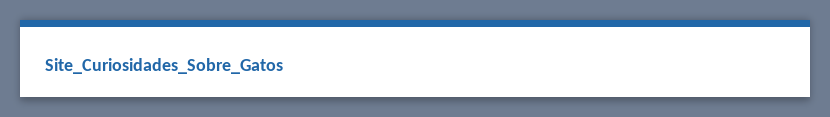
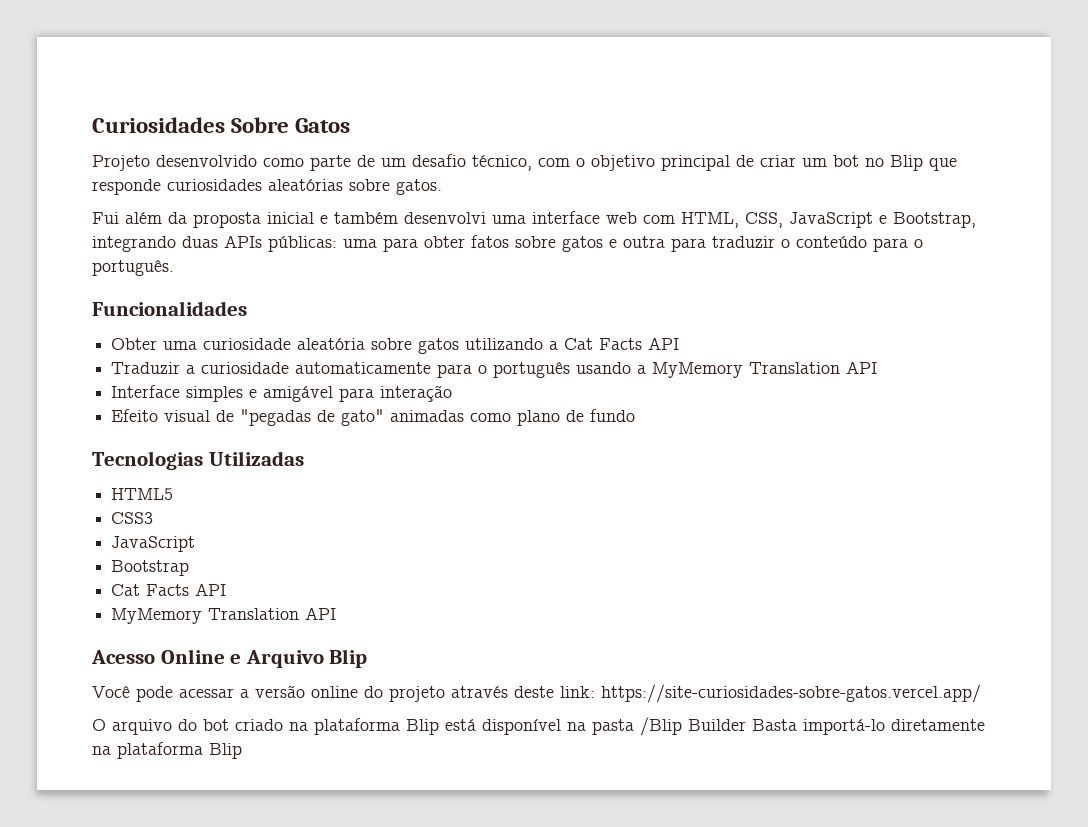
- Site_Curiosidades_Sobre_Gatos
+ Curiosidades Sobre Gatos
+ Projeto desenvolvido como parte de um desafio técnico, com o objetivo principal de criar um bot no Blip que responde curiosidades aleatórias sobre gatos.
+ Fui além da proposta inicial e também desenvolvi uma interface web com HTML, CSS, JavaScript e Bootstrap, integrando duas APIs públicas: uma para obter fatos sobre gatos e outra para traduzir o conteúdo para o português.
+ Funcionalidades
+ Obter uma curiosidade aleatória sobre gatos utilizando a Cat Facts API
+ Traduzir a curiosidade automaticamente para o português usando a MyMemory Translation API
+ Interface simples e amigável para interação
+ Efeito visual de "pegadas de gato" animadas como plano de fundo
+ Tecnologias Utilizadas
+ HTML5
+ CSS3
+ JavaScript
+ Bootstrap
+ Cat Facts API
+ MyMemory Translation API
+ Acesso Online e Arquivo Blip
+ Você pode acessar a versão online do projeto através deste link: https://site-curiosidades-sobre-gatos.vercel.app/
+ O arquivo do bot criado na plataforma Blip está disponível na pasta /Blip Builder Basta importá-lo diretamente na plataforma Blip

